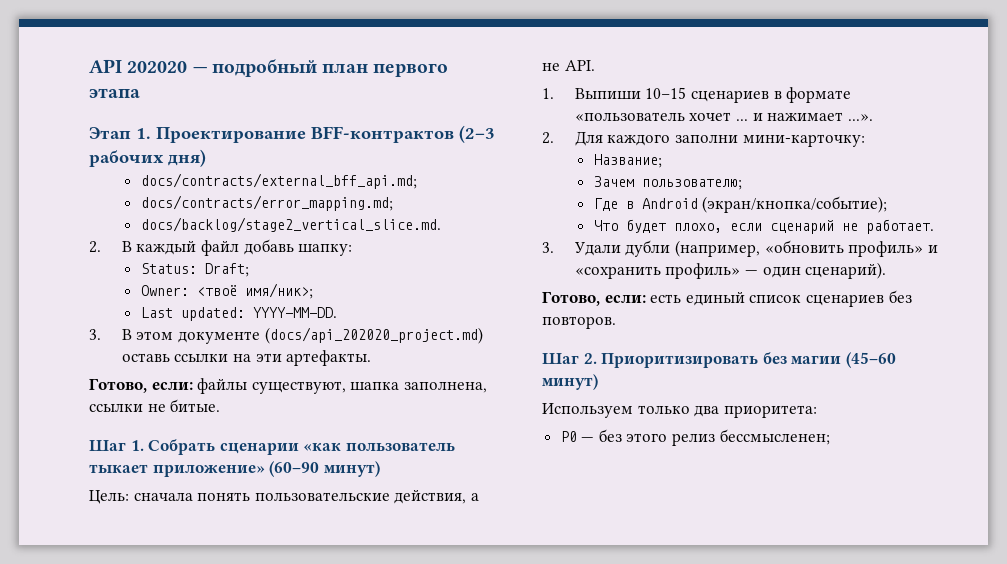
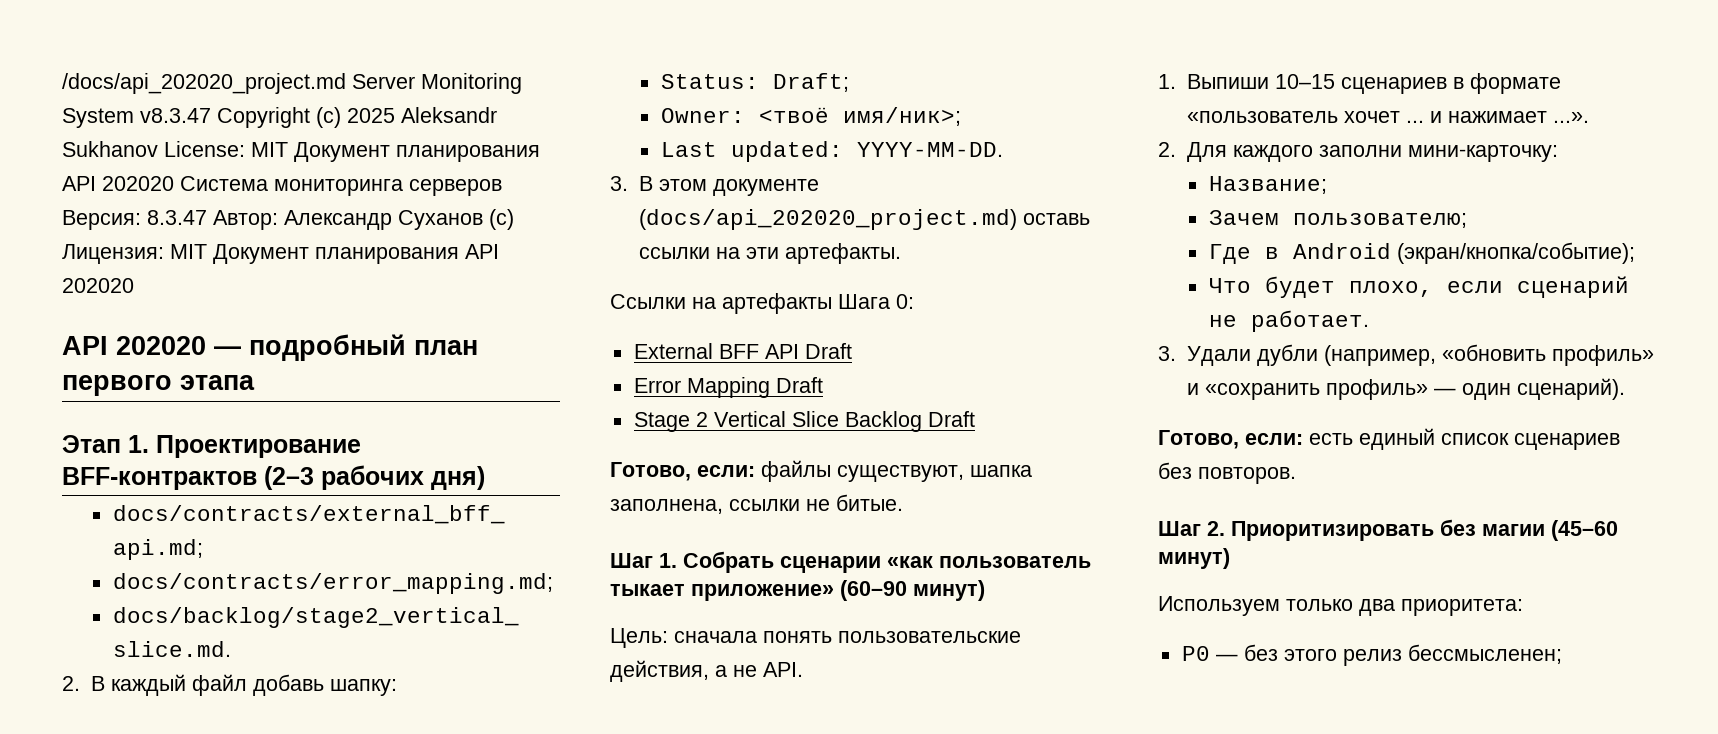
+ /docs/api_202020_project.md Server Monitoring System v8.3.47 Copyright (c) 2025 Aleksandr Sukhanov License: MIT Документ планирования API 202020 Система мониторинга серверов Версия: 8.3.47 Автор: Александр Суханов (c) Лицензия: MIT Документ планирования API 202020
+ Ссылки на артефакты Шага 0:
+ External BFF API Draft
+ Error Mapping Draft
+ Stage 2 Vertical Slice Backlog Draft

